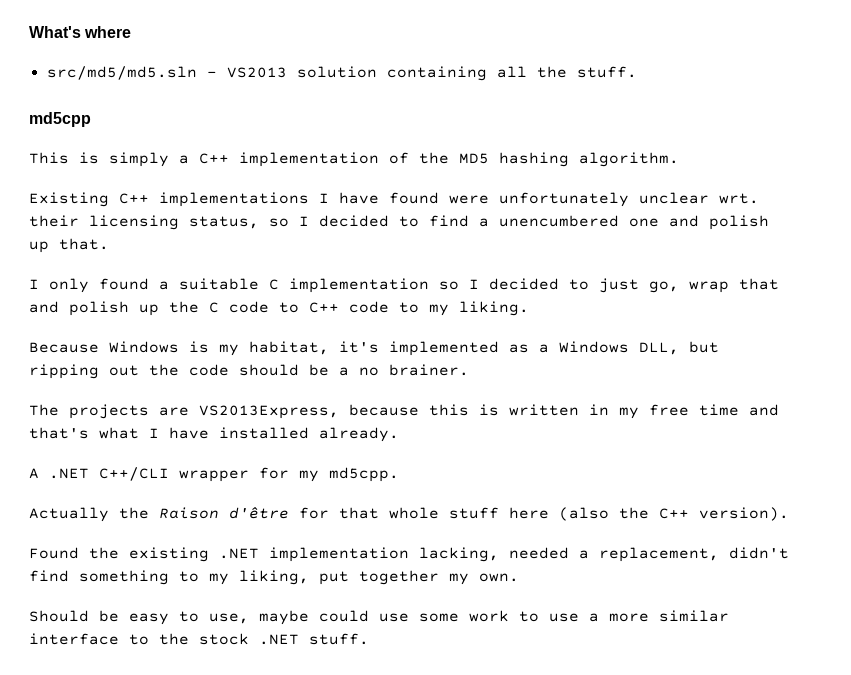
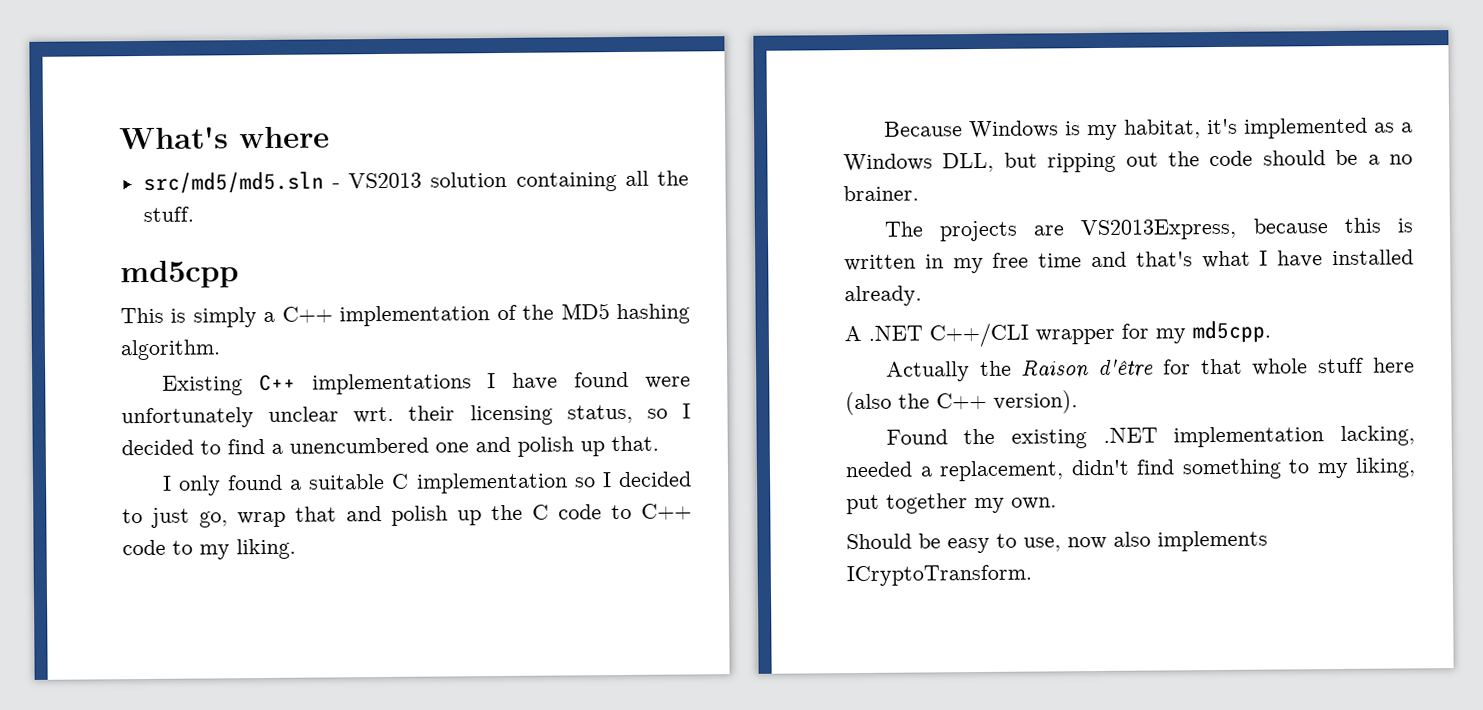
- Should be easy to use, maybe could use some work to use a more similar interface to the stock .NET stuff.
+ Should be easy to use, now also implements ICryptoTransform.

